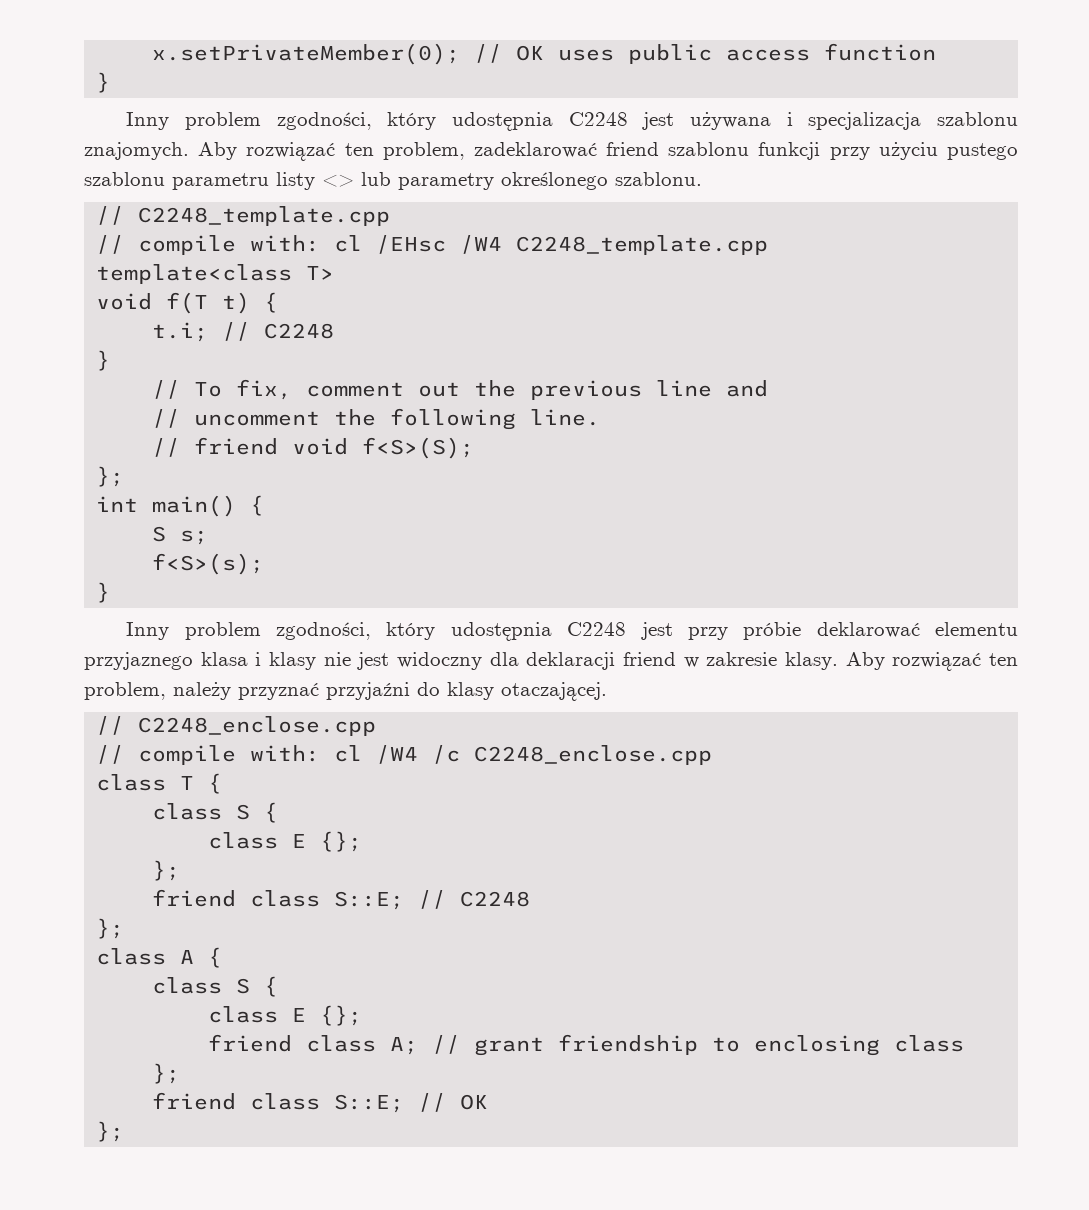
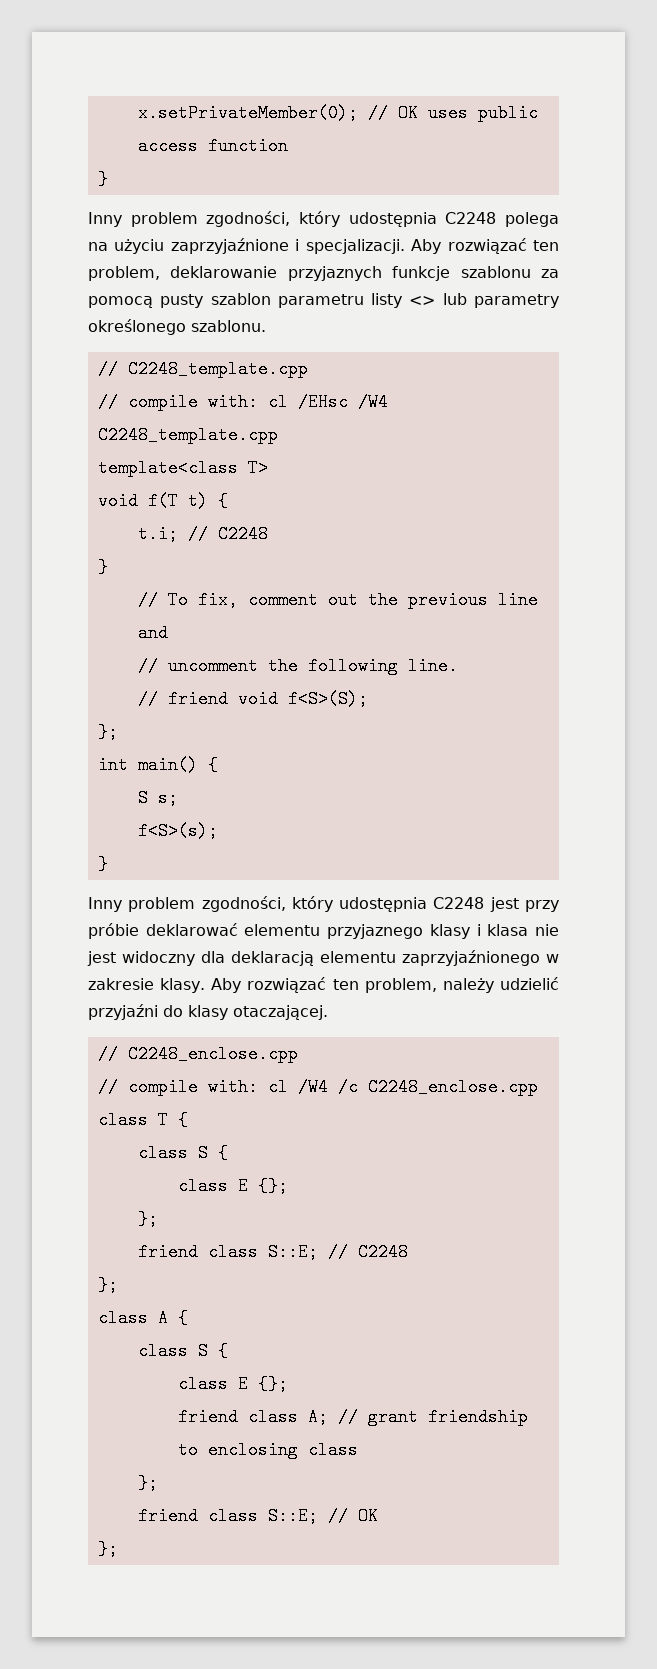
- Inny problem zgodności, który udostępnia C2248 jest używana i specjalizacja szablonu znajomych. Aby rozwiązać ten problem, zadeklarować friend szablonu funkcji przy użyciu pustego szablonu parametru listy <> lub parametry określonego szablonu.
+ Inny problem zgodności, który udostępnia C2248 polega na użyciu zaprzyjaźnione i specjalizacji. Aby rozwiązać ten problem, deklarowanie przyjaznych funkcje szablonu za pomocą pusty szablon parametru listy <> lub parametry określonego szablonu.
- Inny problem zgodności, który udostępnia C2248 jest przy próbie deklarować elementu przyjaznego klasa i klasy nie jest widoczny dla deklaracji friend w zakresie klasy.
+ Inny problem zgodności, który udostępnia C2248 jest przy próbie deklarować elementu przyjaznego klasy i klasa nie jest widoczny dla deklaracją elementu zaprzyjaźnionego w zakresie klasy.
- Aby rozwiązać ten problem, należy przyznać przyjaźni do klasy otaczającej.
+ Aby rozwiązać ten problem, należy udzielić przyjaźni do klasy otaczającej.

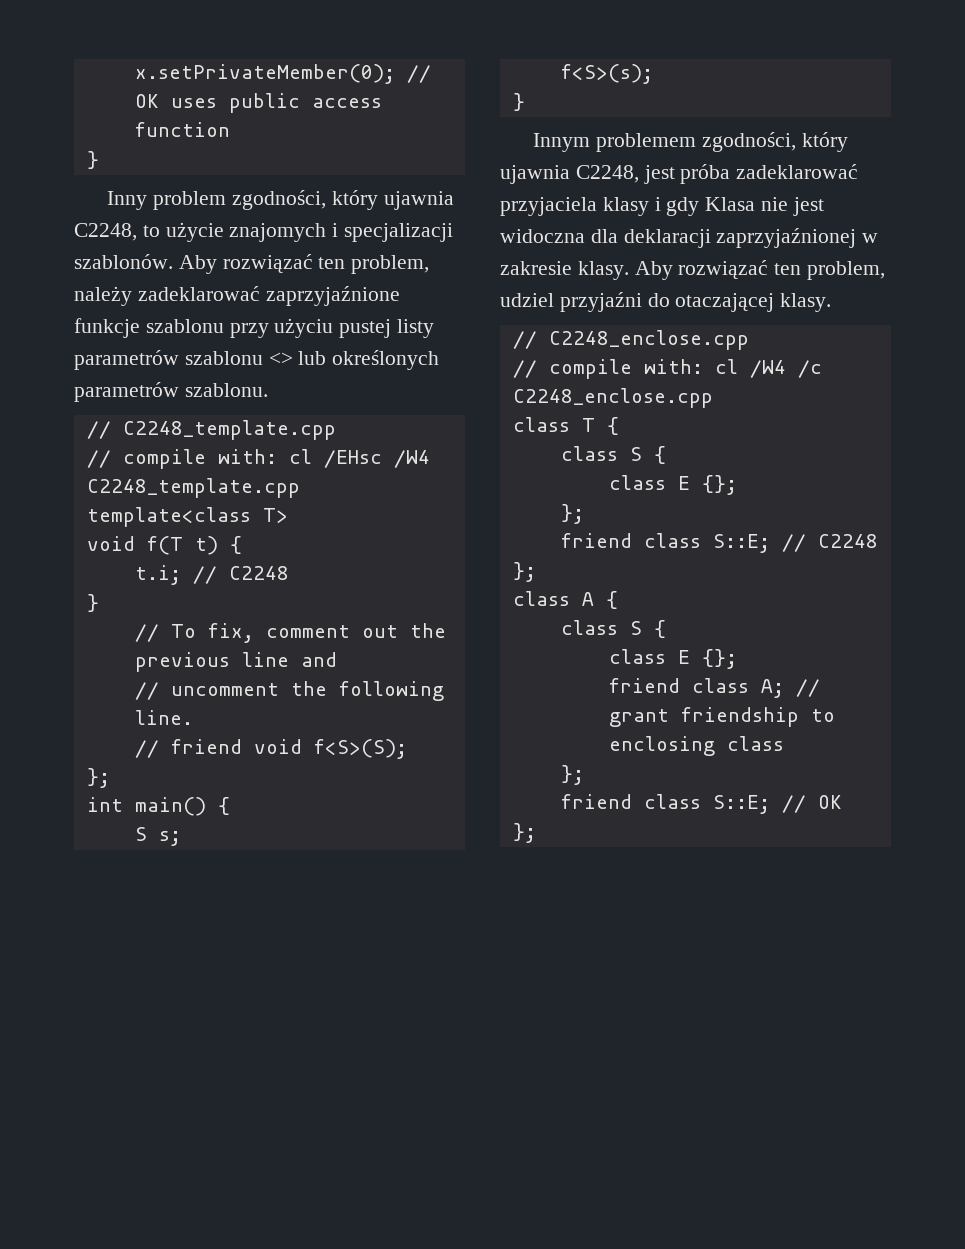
- Inny problem zgodności, który udostępnia C2248 polega na użyciu zaprzyjaźnione i specjalizacji. Aby rozwiązać ten problem, deklarowanie przyjaznych funkcje szablonu za pomocą pusty szablon parametru listy <> lub parametry określonego szablonu.
+ Inny problem zgodności, który ujawnia C2248, to użycie znajomych i specjalizacji szablonów. Aby rozwiązać ten problem, należy zadeklarować zaprzyjaźnione funkcje szablonu przy użyciu pustej listy parametrów szablonu <> lub określonych parametrów szablonu.
- Inny problem zgodności, który udostępnia C2248 jest przy próbie deklarować elementu przyjaznego klasy i klasa nie jest widoczny dla deklaracją elementu zaprzyjaźnionego w zakresie klasy.
+ Innym problemem zgodności, który ujawnia C2248, jest próba zadeklarować przyjaciela klasy i gdy Klasa nie jest widoczna dla deklaracji zaprzyjaźnionej w zakresie klasy.
- Aby rozwiązać ten problem, należy udzielić przyjaźni do klasy otaczającej.
+ Aby rozwiązać ten problem, udziel przyjaźni do otaczającej klasy.

